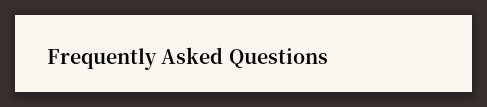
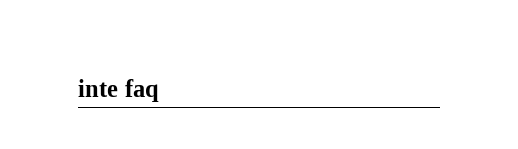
- Frequently Asked Questions
+ inte faq

